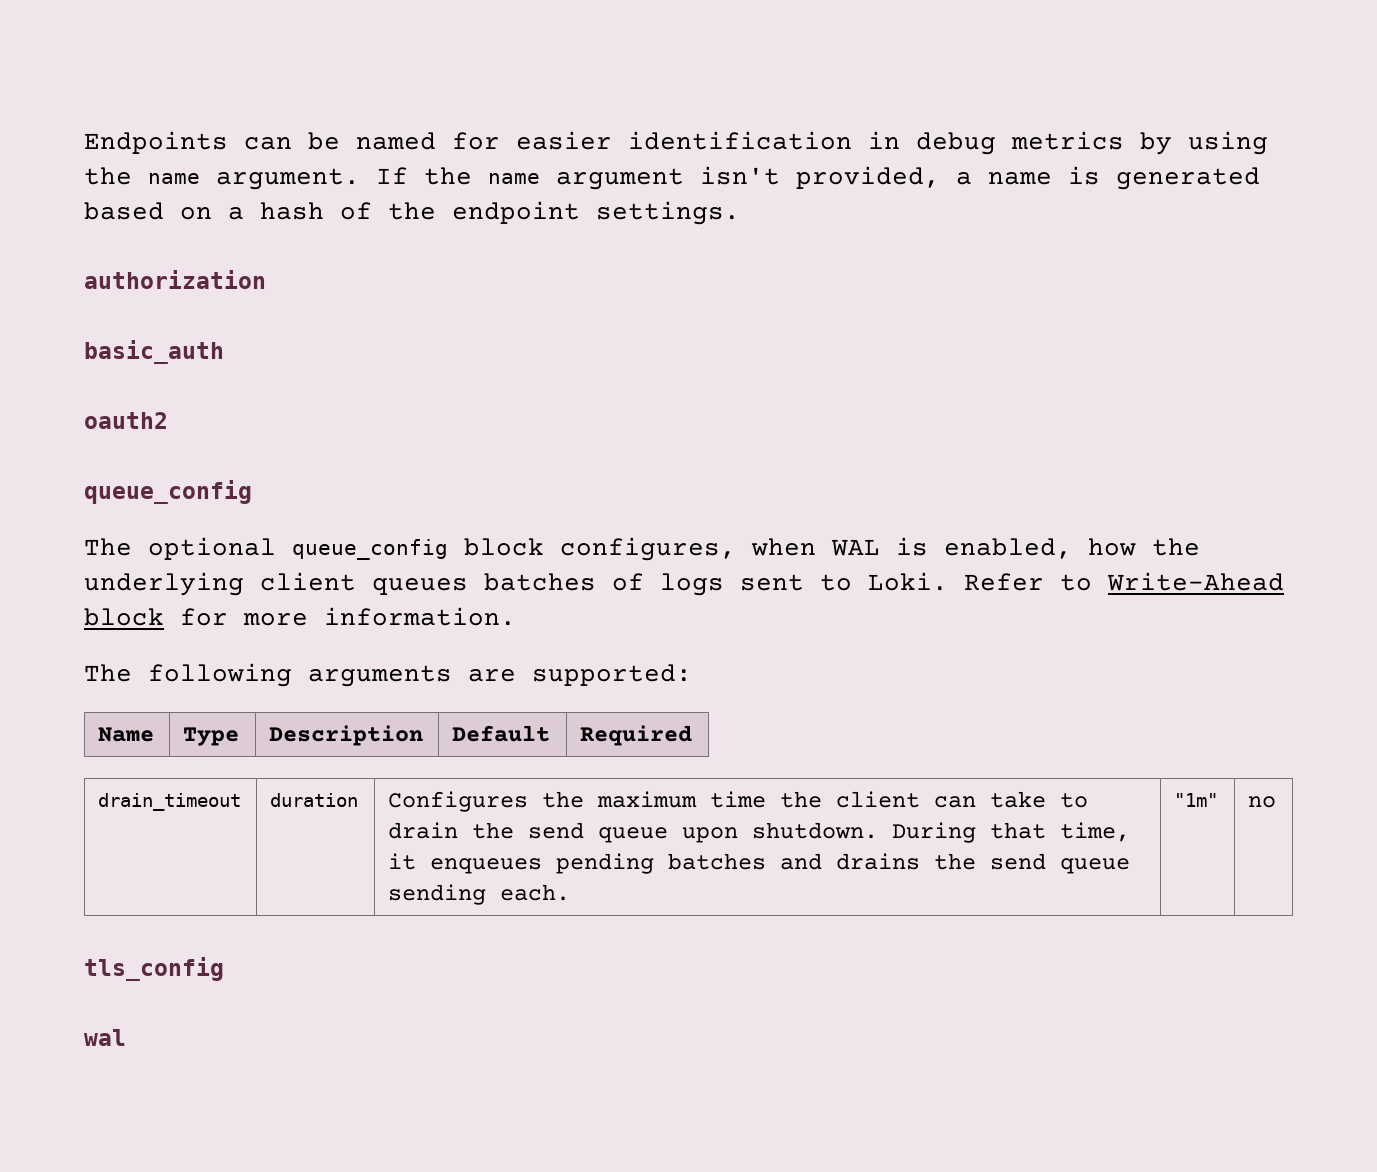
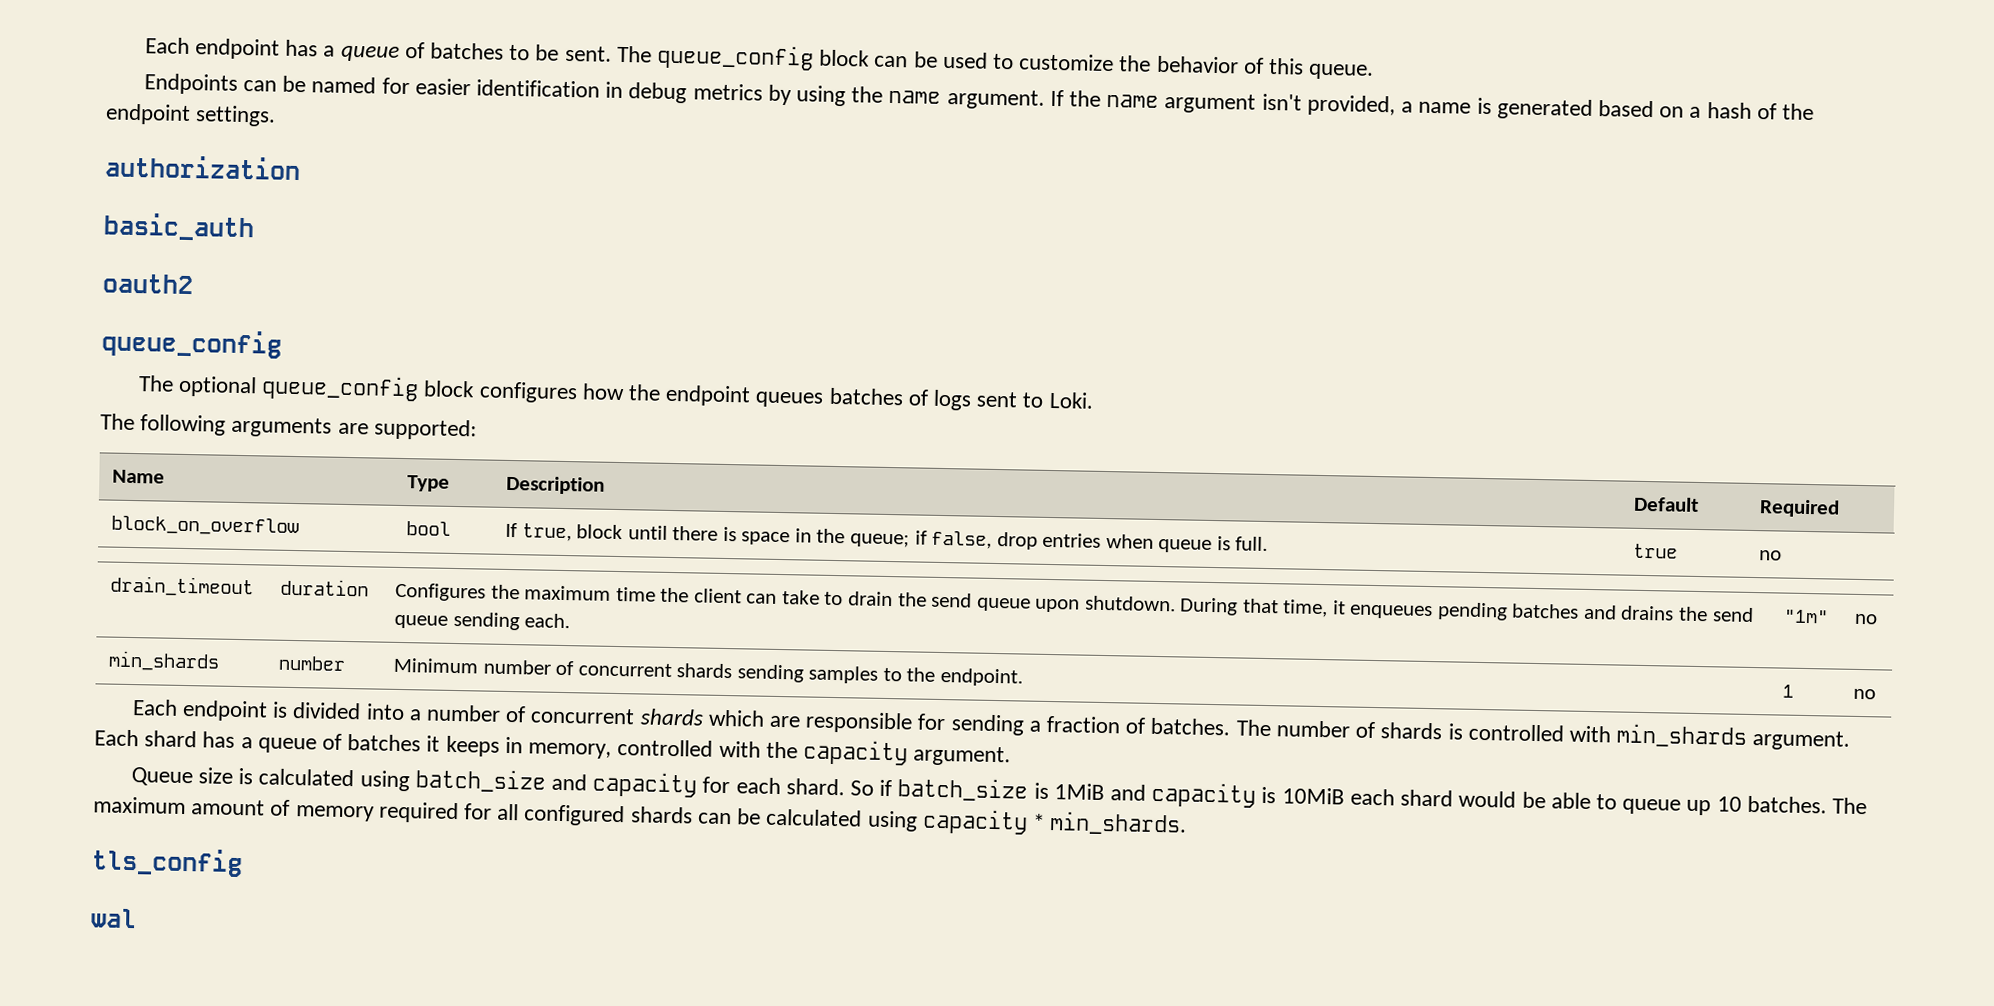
+ Each endpoint has a queue of batches to be sent. The queue_config block can be used to customize the behavior of this queue.
- The optional queue_config block configures, when WAL is enabled, how the underlying client queues batches of logs sent to Loki. Refer to Write-Ahead block for more information.
+ The optional queue_config block configures how the endpoint queues batches of logs sent to Loki.
+ block_on_overflow | bool | If true, block until there is space in the queue; if false, drop entries when queue is full. | true | no
+ min_shards | number | Minimum number of concurrent shards sending samples to the endpoint. | 1 | no
+ Each endpoint is divided into a number of concurrent shards which are responsible for sending a fraction of batches. The number of shards is controlled with min_shards argument. Each shard has a queue of batches it keeps in memory, controlled with the capacity argument.
+ Queue size is calculated using batch_size and capacity for each shard. So if batch_size is 1MiB and capacity is 10MiB each shard would be able to queue up 10 batches. The maximum amount of memory required for all configured shards can be calculated using capacity * min_shards.

